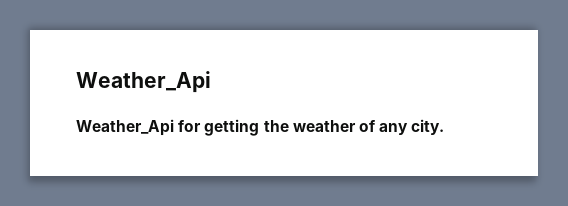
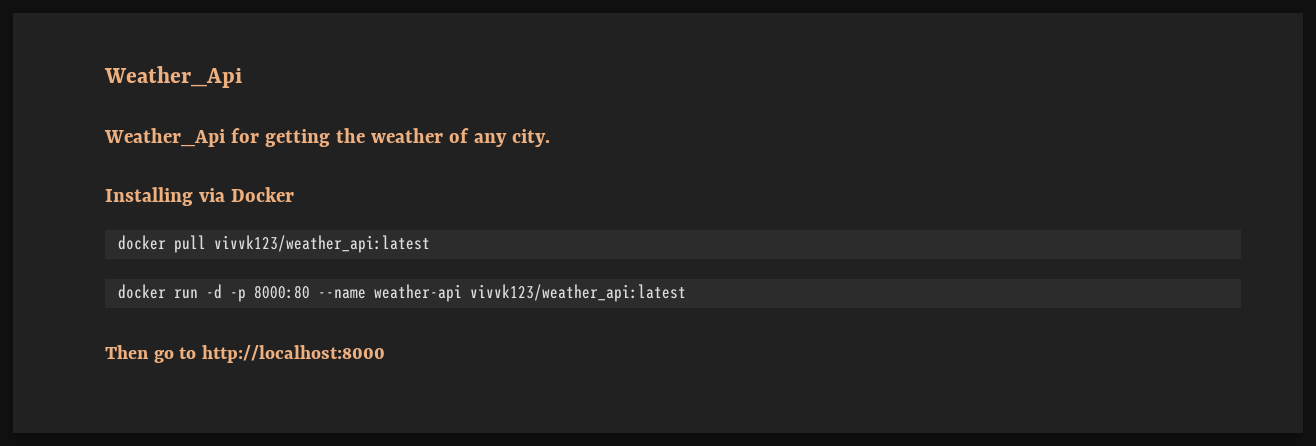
+ Installing via Docker
+ docker pull vivvk123/weather_api:latest
+ docker run -d -p 8000:80 --name weather-api vivvk123/weather_api:latest
+ Then go to http://localhost:8000

